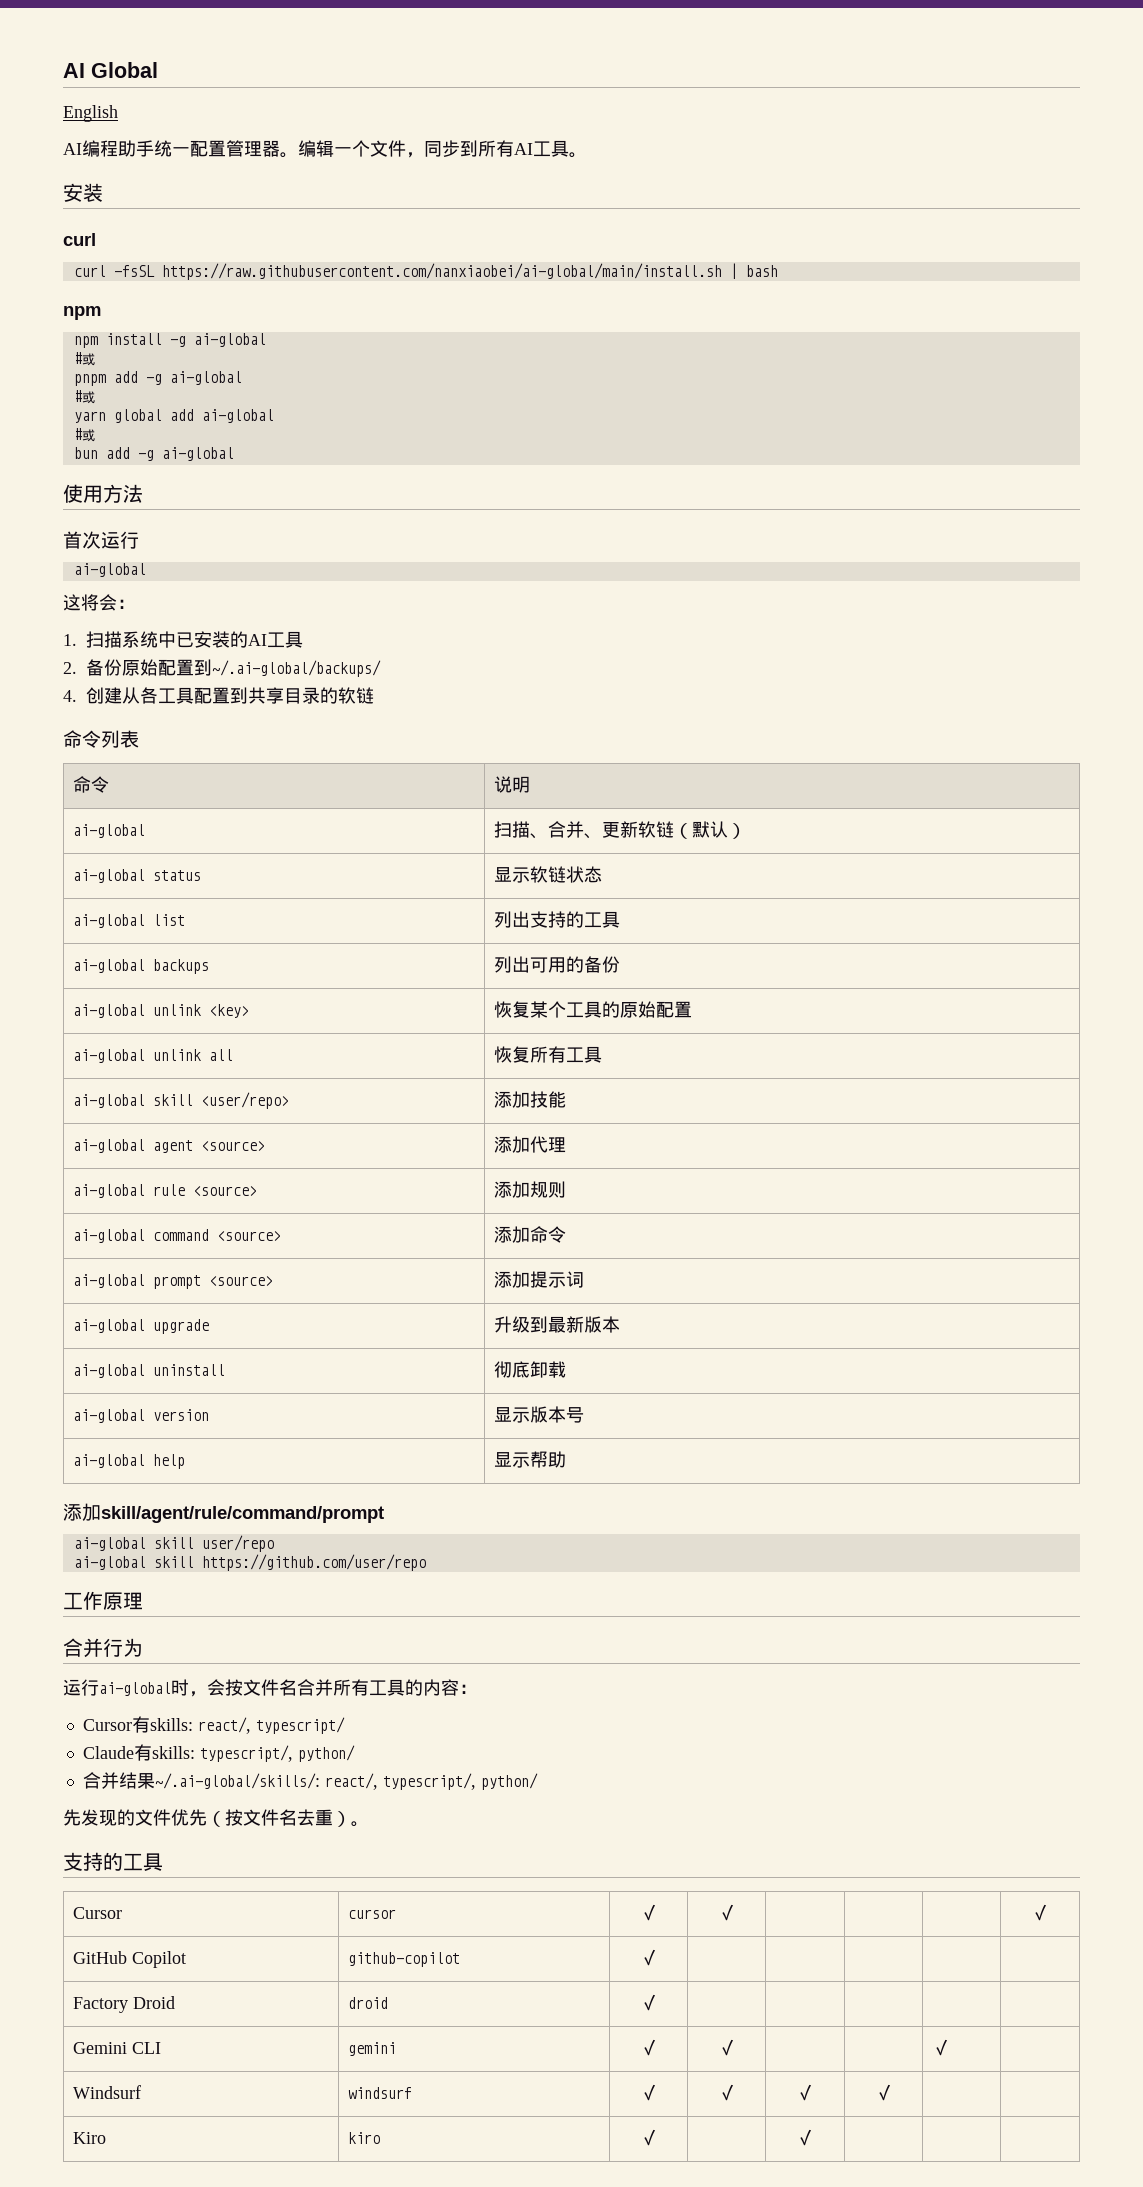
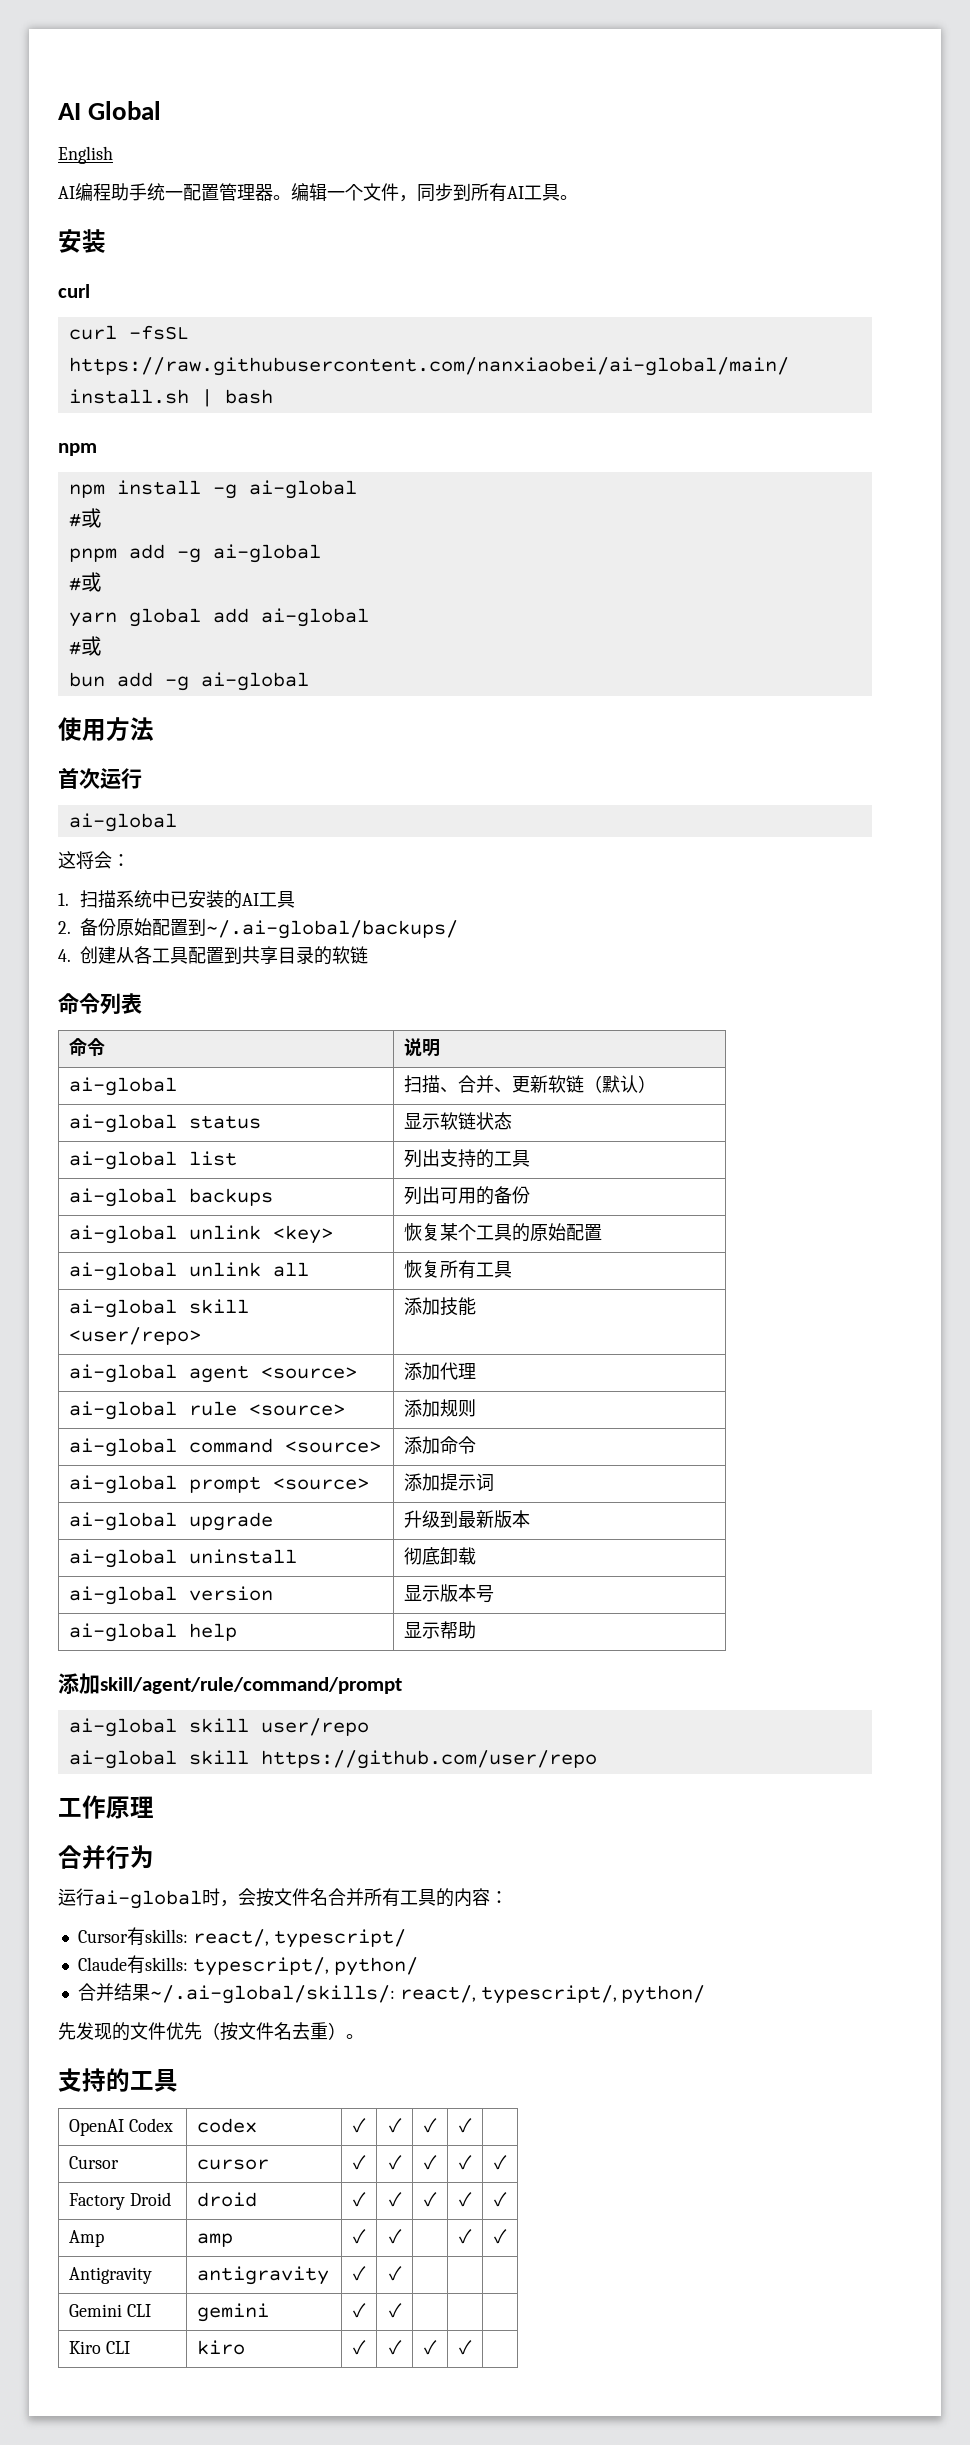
+ OpenAI Codex | codex | ✓ | ✓ | ✓ | ✓ |
- Cursor | cursor | ✓ | ✓ | | | | ✓
- GitHub Copilot | github-copilot | ✓ | | | | |
+ Cursor | cursor | ✓ | ✓ | ✓ | ✓ | ✓
- Factory Droid | droid | ✓ | | | | |
+ Factory Droid | droid | ✓ | ✓ | ✓ | ✓ | ✓
+ Amp | amp | ✓ | ✓ | | ✓ | ✓
+ Antigravity | antigravity | ✓ | ✓ | | |
- Gemini CLI | gemini | ✓ | ✓ | | | ✓ |
- Windsurf | windsurf | ✓ | ✓ | ✓ | ✓ | |
- Kiro | kiro | ✓ | | ✓ | | |
+ Gemini CLI | gemini | ✓ | ✓ | | |
+ Kiro CLI | kiro | ✓ | ✓ | ✓ | ✓ |

